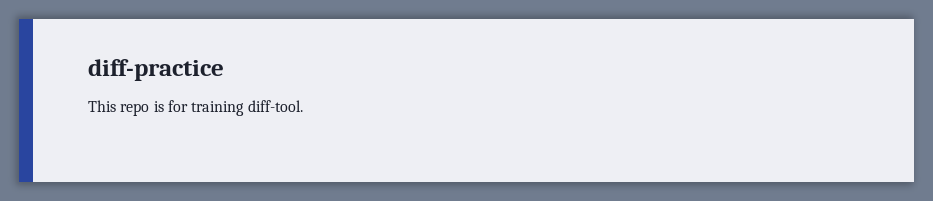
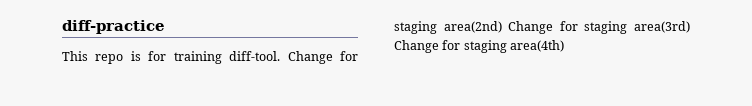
+ Change for staging area(2nd) Change for staging area(3rd) Change for staging area(4th)

